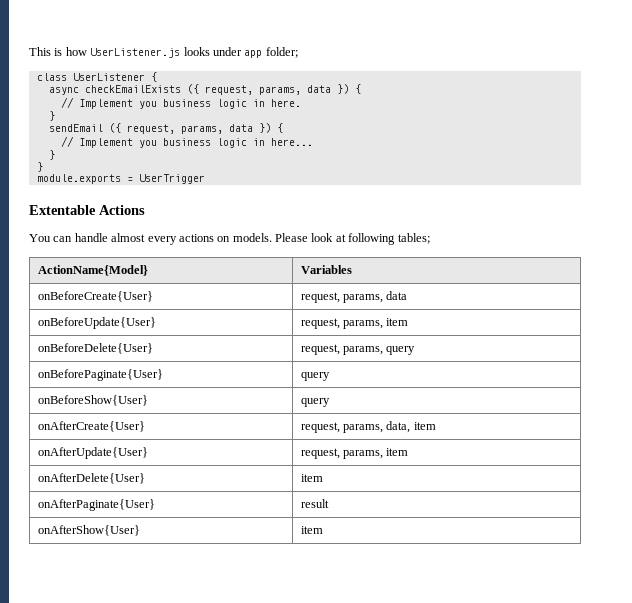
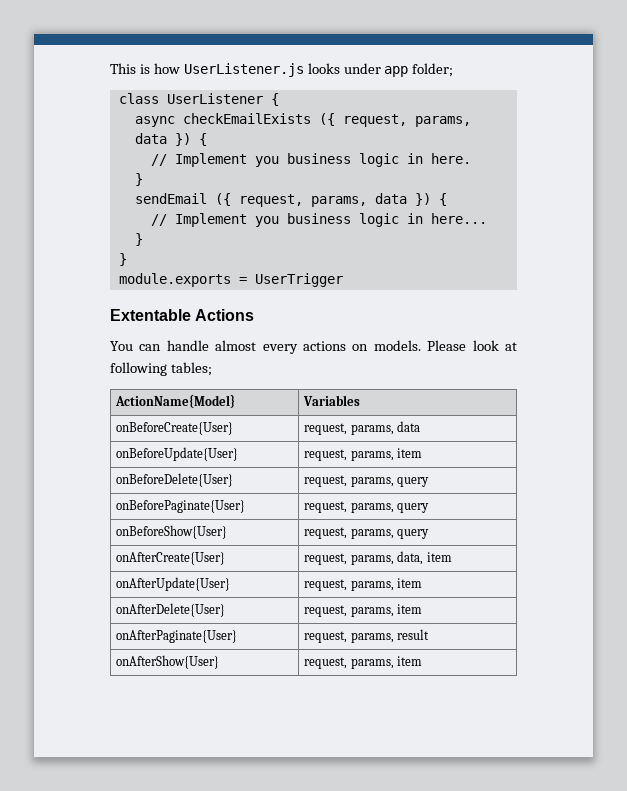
- onBeforePaginate{User} | query
+ onBeforePaginate{User} | request, params, query
- onBeforeShow{User} | query
+ onBeforeShow{User} | request, params, query
- onAfterDelete{User} | item
+ onAfterDelete{User} | request, params, item
- onAfterPaginate{User} | result
+ onAfterPaginate{User} | request, params, result
- onAfterShow{User} | item
+ onAfterShow{User} | request, params, item

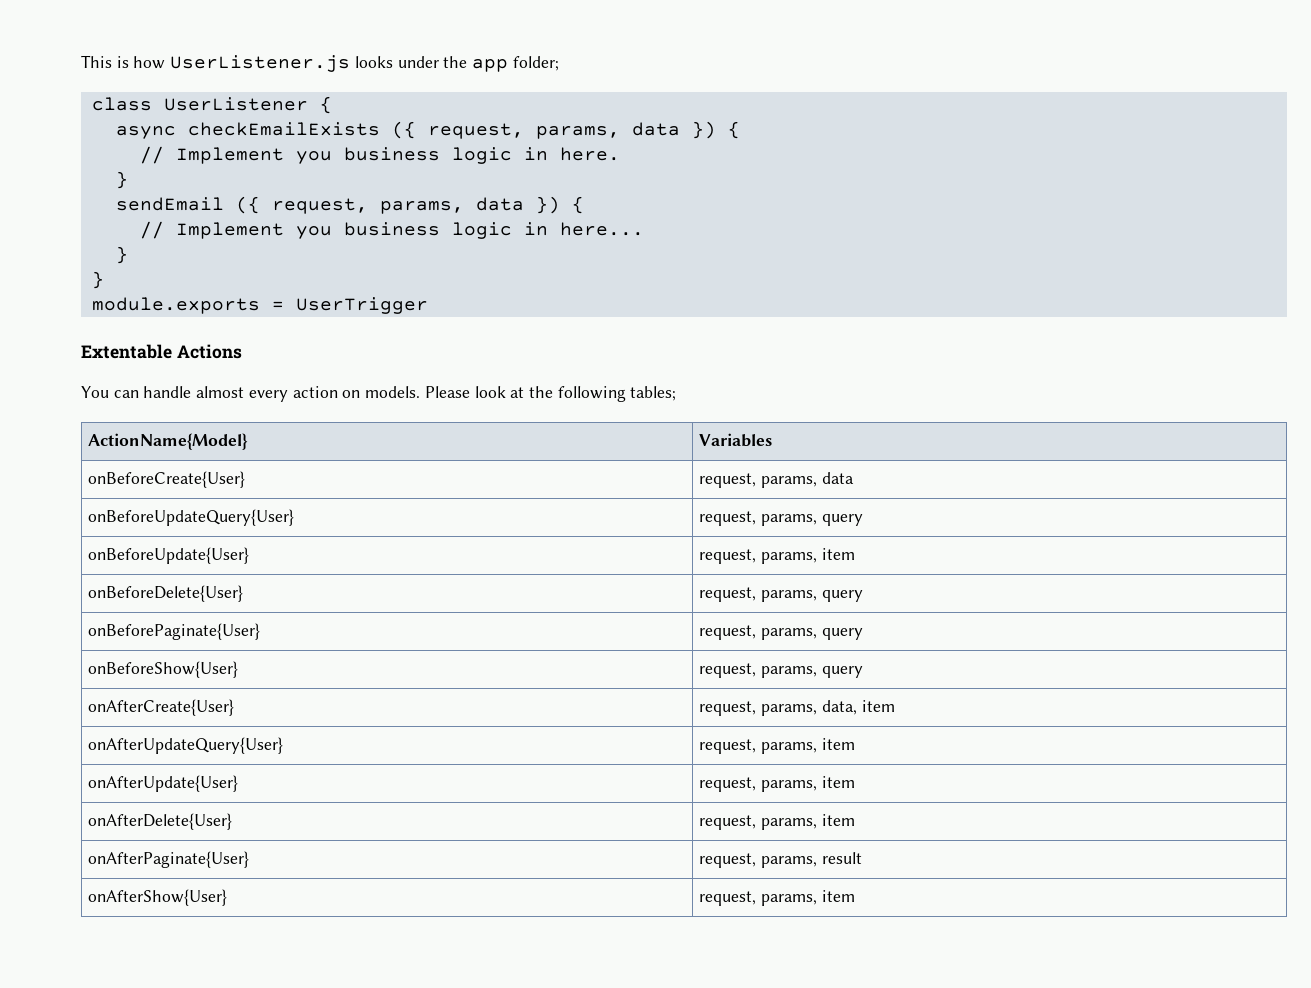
- This is how UserListener.js looks under app folder;
+ This is how UserListener.js looks under the app folder;
- You can handle almost every actions on models.
+ You can handle almost every action on models.
- Please look at following tables;
+ Please look at the following tables;
+ onBeforeUpdateQuery{User} | request, params, query
+ onAfterUpdateQuery{User} | request, params, item

